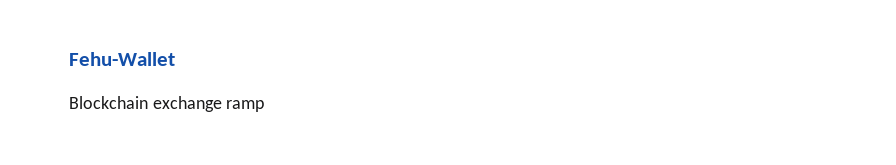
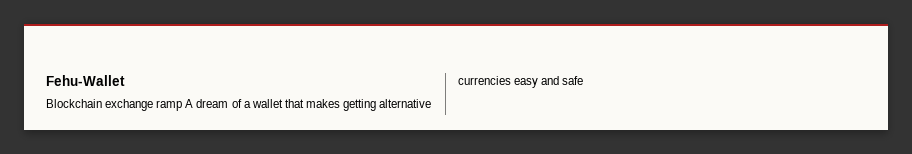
- Blockchain exchange ramp
+ Blockchain exchange ramp A dream of a wallet that makes getting alternative currencies easy and safe

